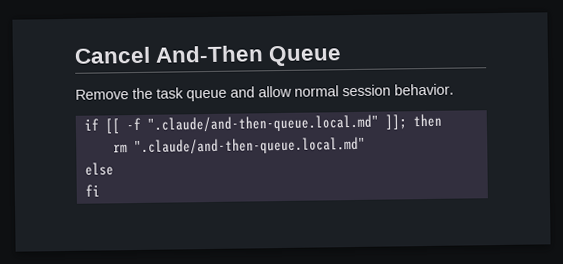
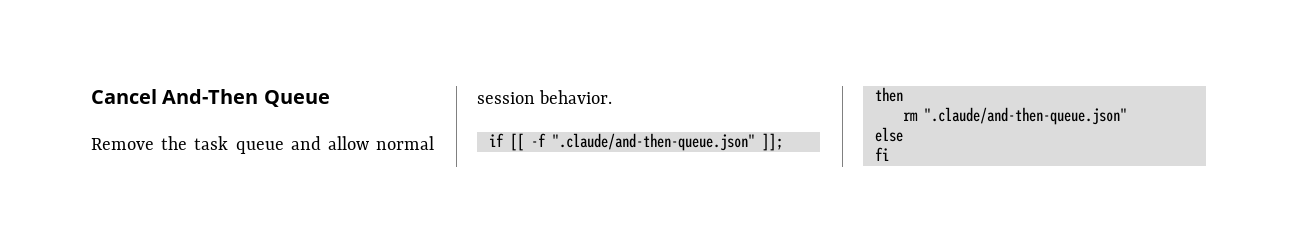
- if [[ -f ".claude/and-then-queue.local.md" ]]; then
+ if [[ -f ".claude/and-then-queue.json" ]]; then
- rm ".claude/and-then-queue.local.md"
+ rm ".claude/and-then-queue.json"

